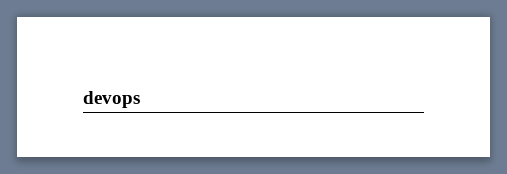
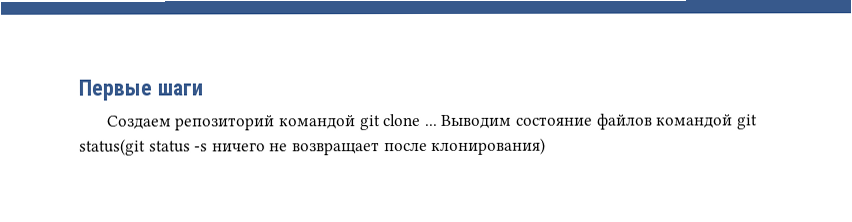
- devops
+ Первые шаги
+ Создаем репозиторий командой git clone ... Выводим состояние файлов командой git status(git status -s ничего не возвращает после клонирования)

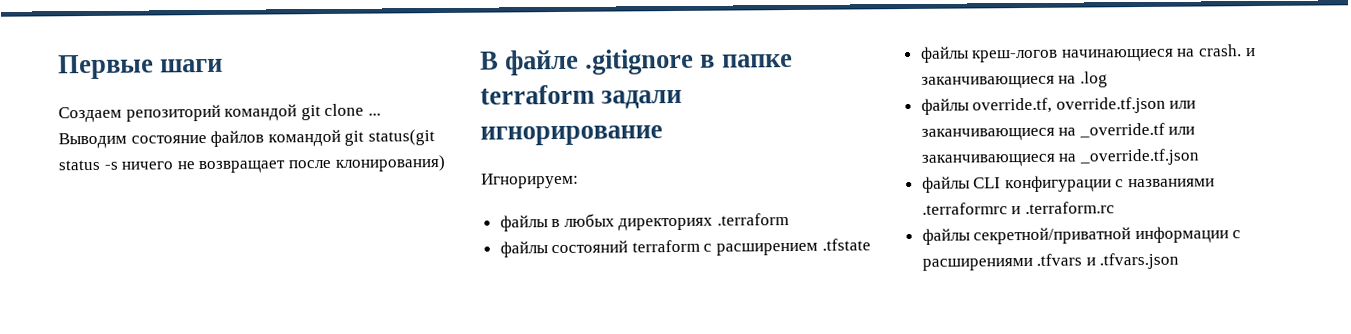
+ В файле .gitignore в папке terraform задали игнорирование
+ Игнорируем:
+ файлы в любых директориях .terraform
+ файлы состояний terraform с расширением .tfstate
+ файлы креш-логов начинающиеся на crash. и заканчивающиеся на .log
+ файлы override.tf, override.tf.json или заканчивающиеся на _override.tf или заканчивающиеся на _override.tf.json
+ файлы CLI конфигурации с названиями .terraformrc и .terraform.rc
+ файлы секретной/приватной информации с расширениями .tfvars и .tfvars.json

